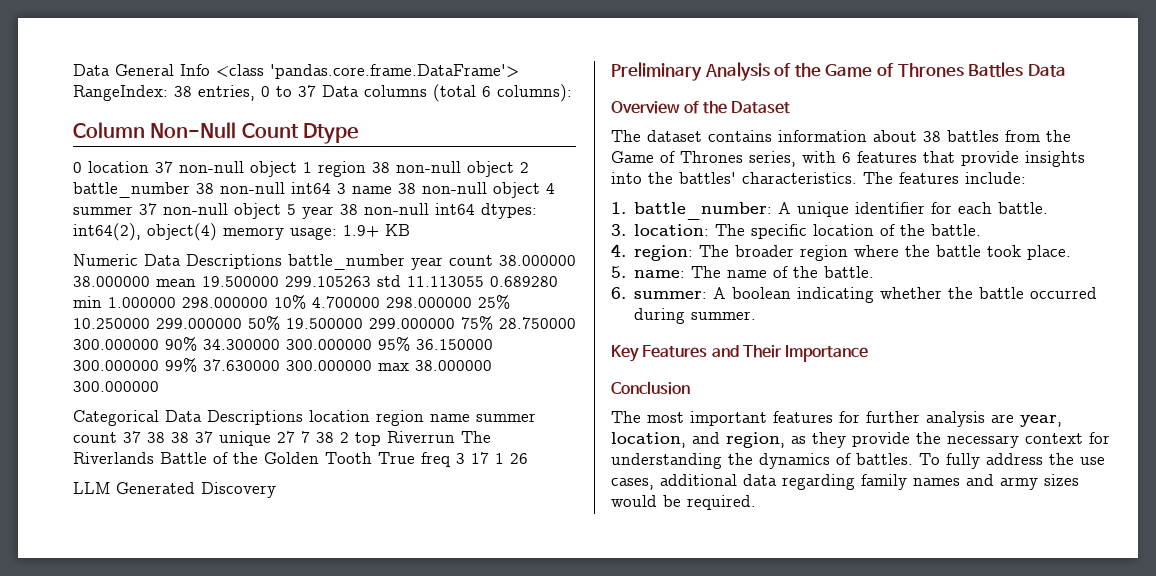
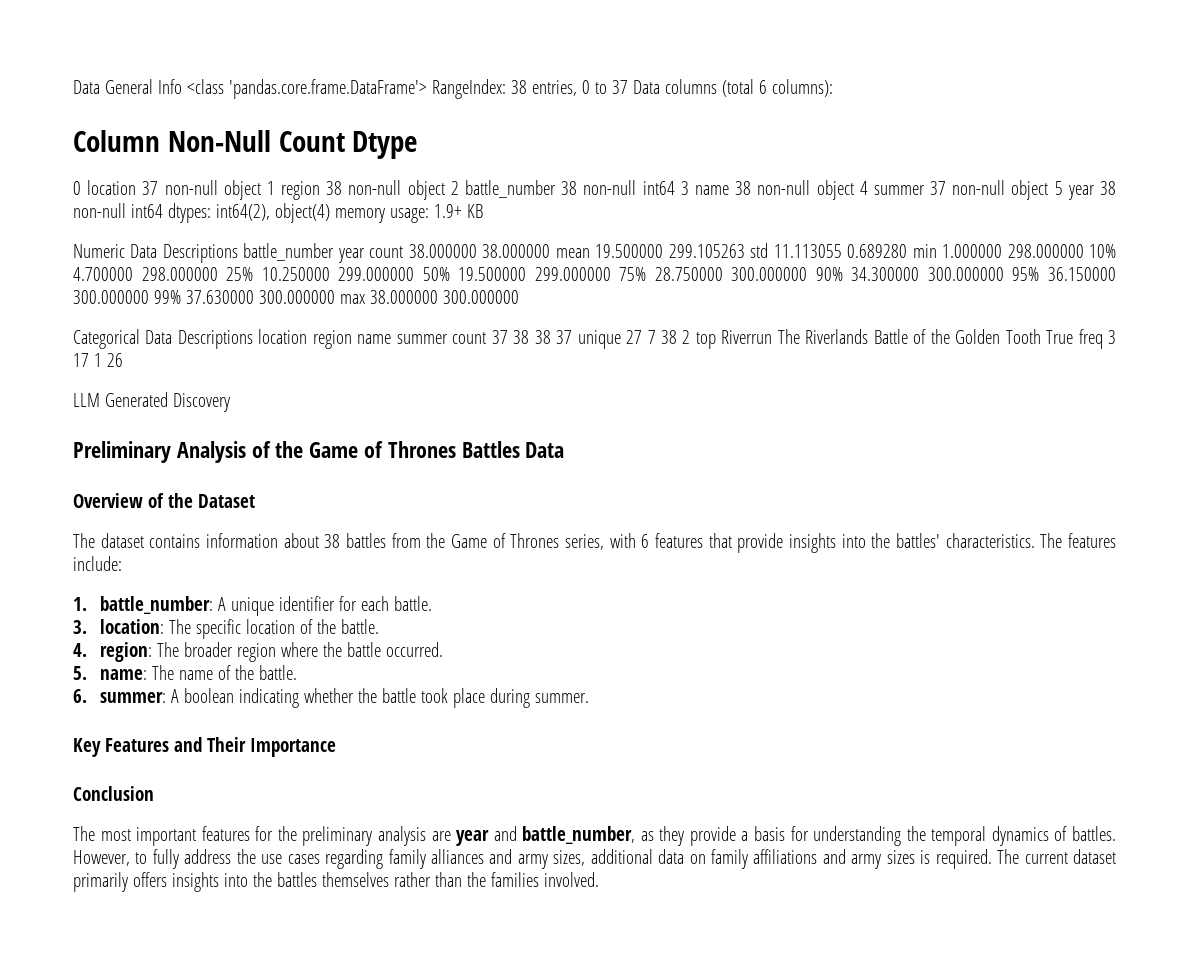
- 4. region: The broader region where the battle took place.
+ 4. region: The broader region where the battle occurred.
- 6. summer: A boolean indicating whether the battle occurred during summer.
+ 6. summer: A boolean indicating whether the battle took place during summer.
- The most important features for further analysis are year, location, and region, as they provide the necessary context for understanding the dynamics of battles.
+ The most important features for the preliminary analysis are year and battle_number, as they provide a basis for understanding the temporal dynamics of battles.
- To fully address the use cases, additional data regarding family names and army sizes would be required.
+ However, to fully address the use cases regarding family alliances and army sizes, additional data on family affiliations and army sizes is required. The current dataset primarily offers insights into the battles themselves rather than the families involved.

